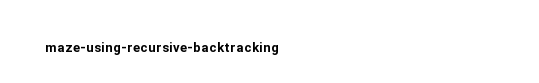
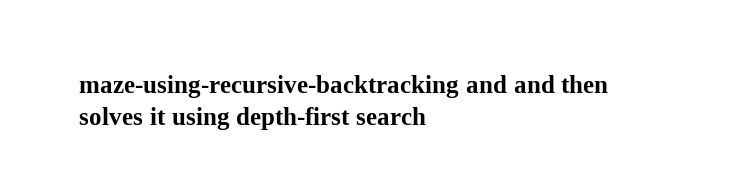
- maze-using-recursive-backtracking
+ maze-using-recursive-backtracking and and then solves it using depth-first search

